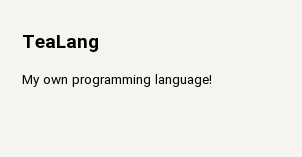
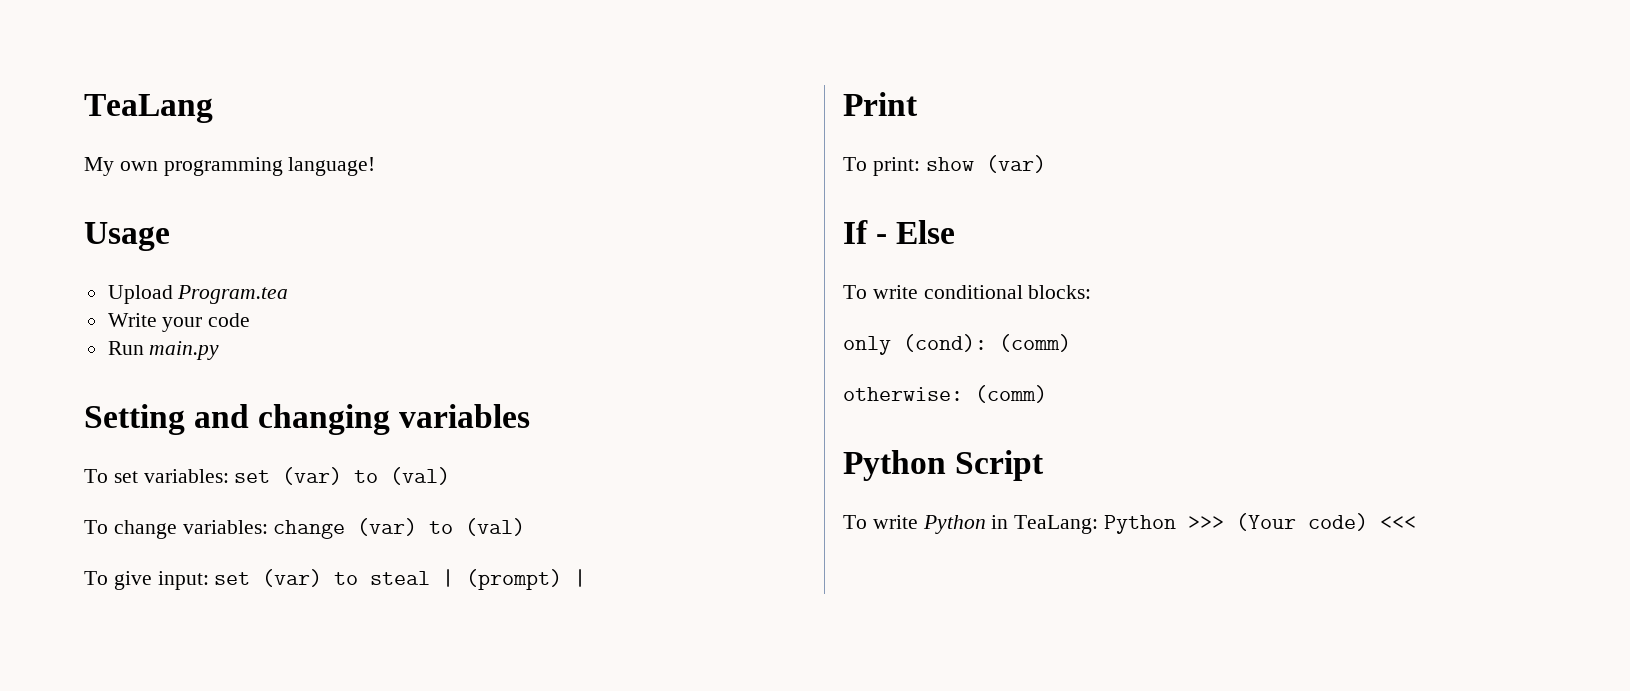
+ Usage
+ Upload Program.tea
+ Write your code
+ Run main.py
+ Setting and changing variables
+ To set variables: set (var) to (val)
+ To change variables: change (var) to (val)
+ To give input: set (var) to steal | (prompt) |
+ Print
+ To print: show (var)
+ If - Else
+ To write conditional blocks:
+ only (cond): (comm)
+ otherwise: (comm)
+ Python Script
+ To write Python in TeaLang: Python >>> (Your code) <<<

